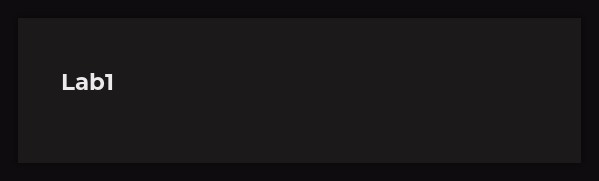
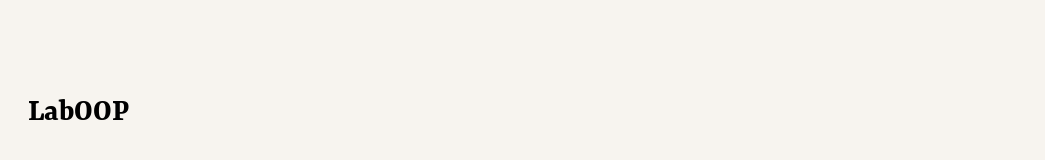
- Lab1
+ LabOOP

